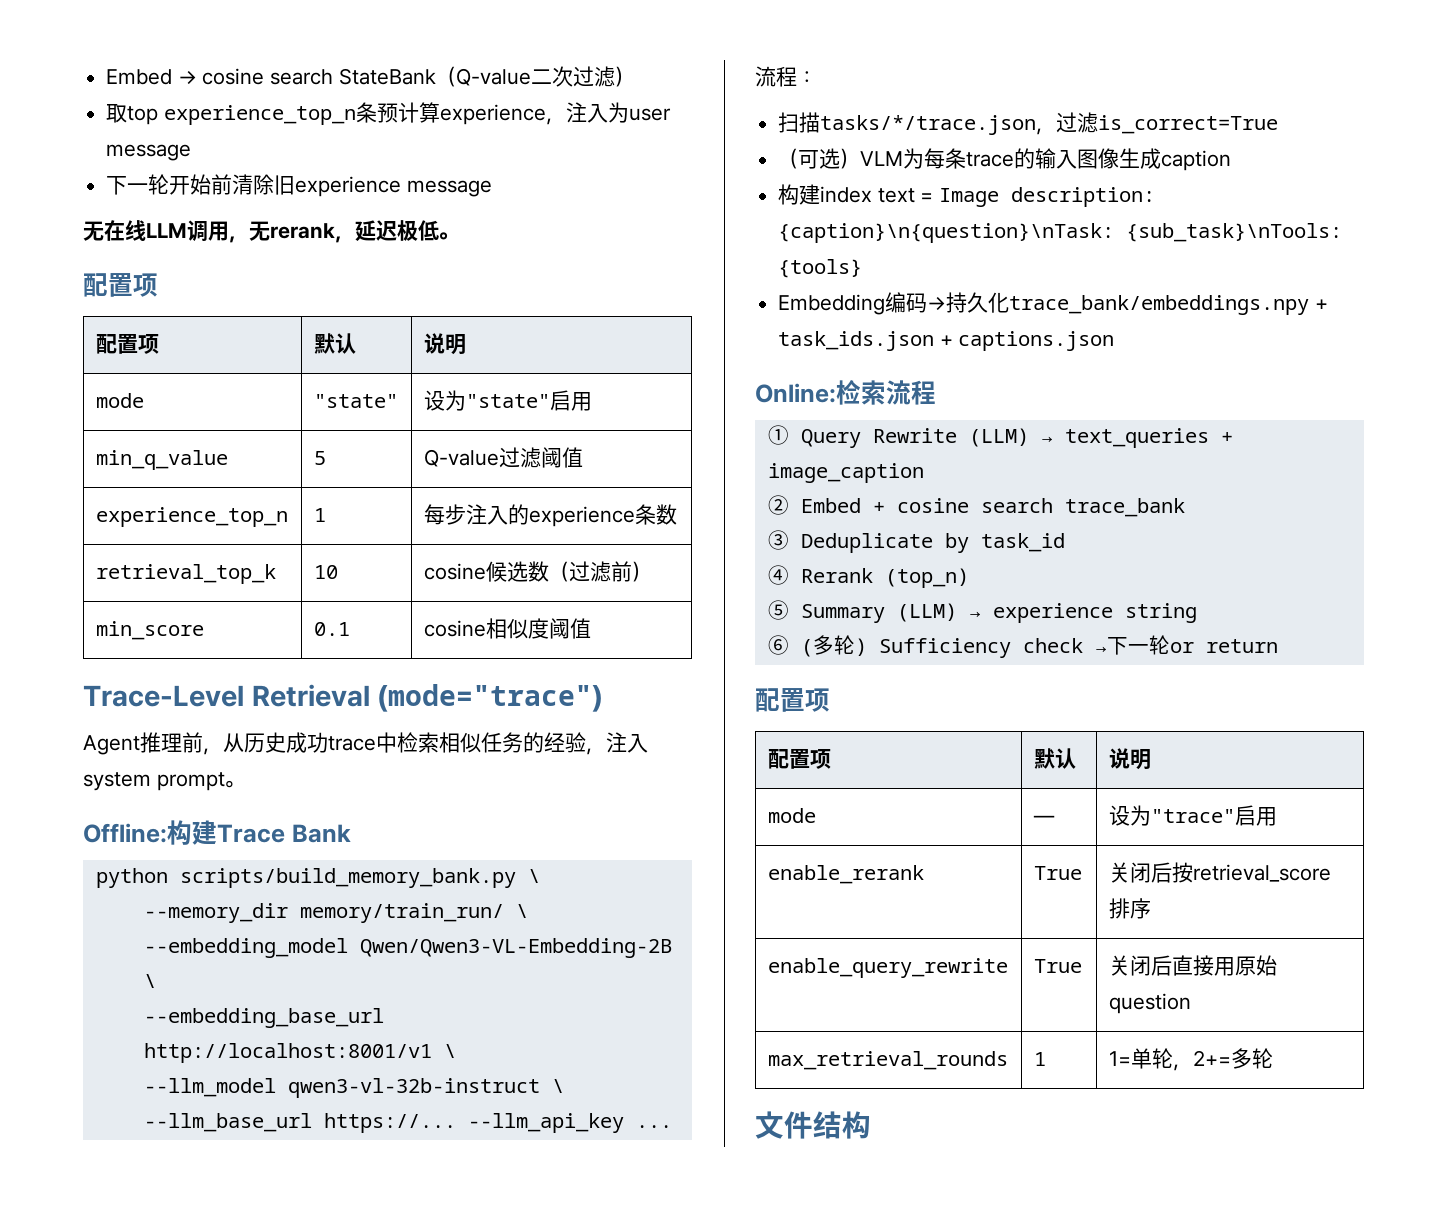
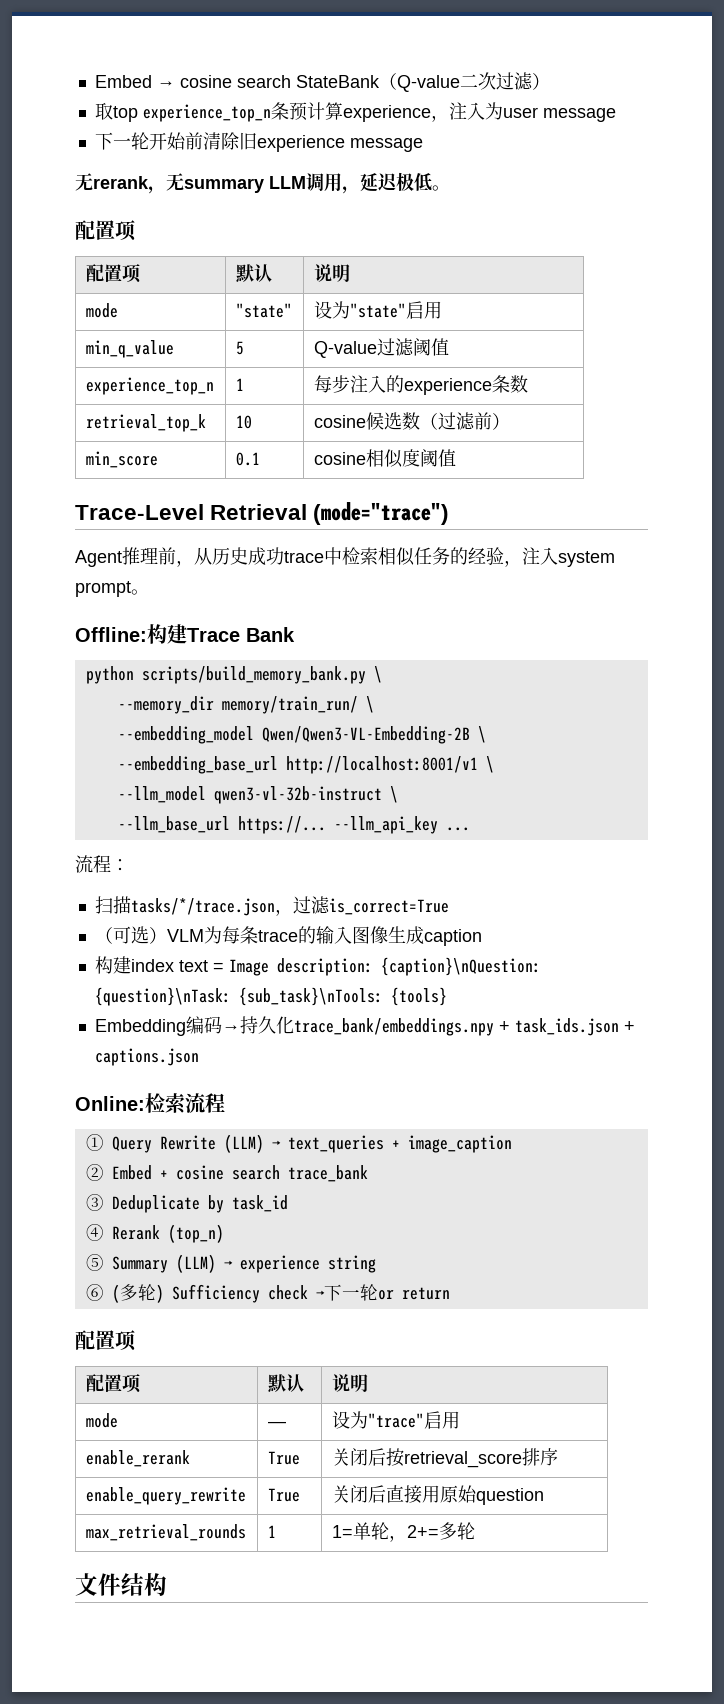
- 无在线LLM调用，无rerank，延迟极低。
+ 无rerank，无summary LLM调用，延迟极低。
- 构建index text = Image description: {caption}\n{question}\nTask: {sub_task}\nTools: {tools}
+ 构建index text = Image description: {caption}\nQuestion: {question}\nTask: {sub_task}\nTools: {tools}

